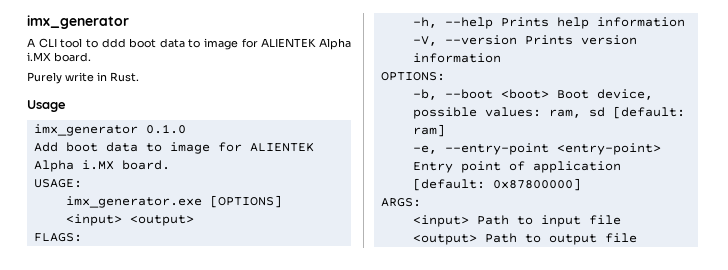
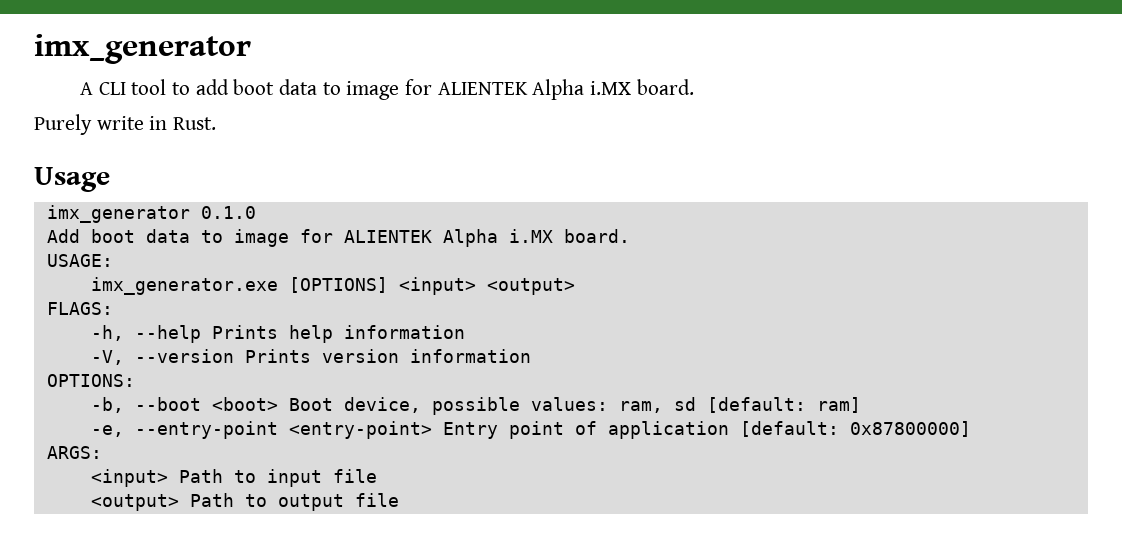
- A CLI tool to ddd boot data to image for ALIENTEK Alpha i.MX board.
+ A CLI tool to add boot data to image for ALIENTEK Alpha i.MX board.

